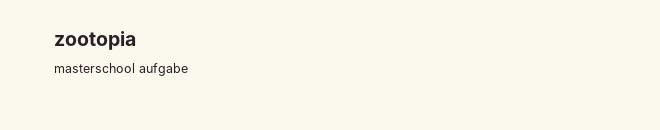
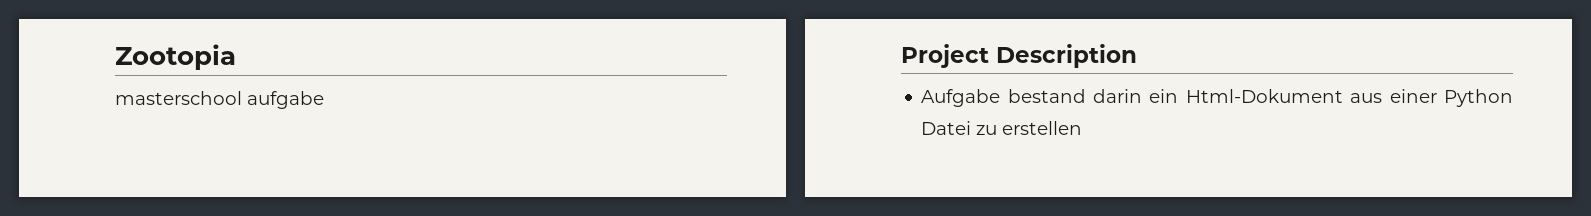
- zootopia
+ Zootopia
+ Project Description
+ Aufgabe bestand darin ein Html-Dokument aus einer Python Datei zu erstellen

